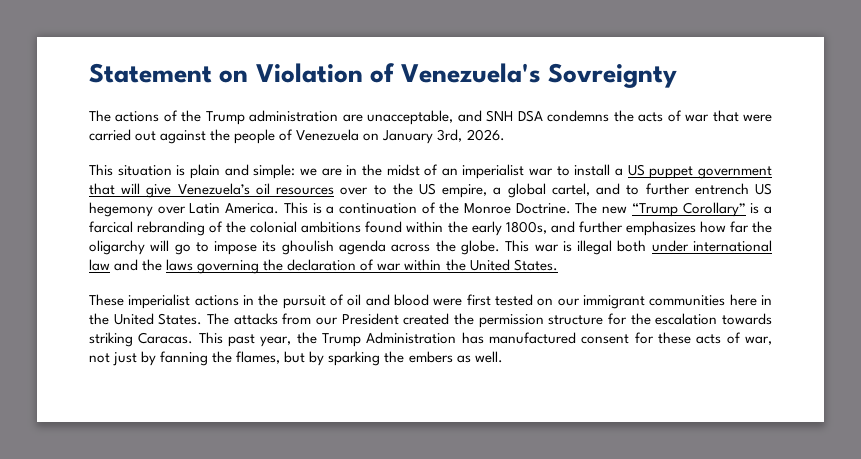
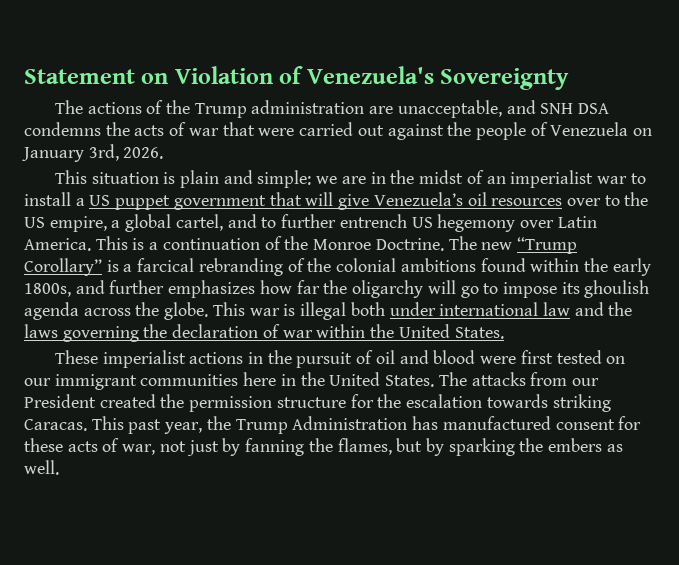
- Statement on Violation of Venezuela's Sovreignty
+ Statement on Violation of Venezuela's Sovereignty

